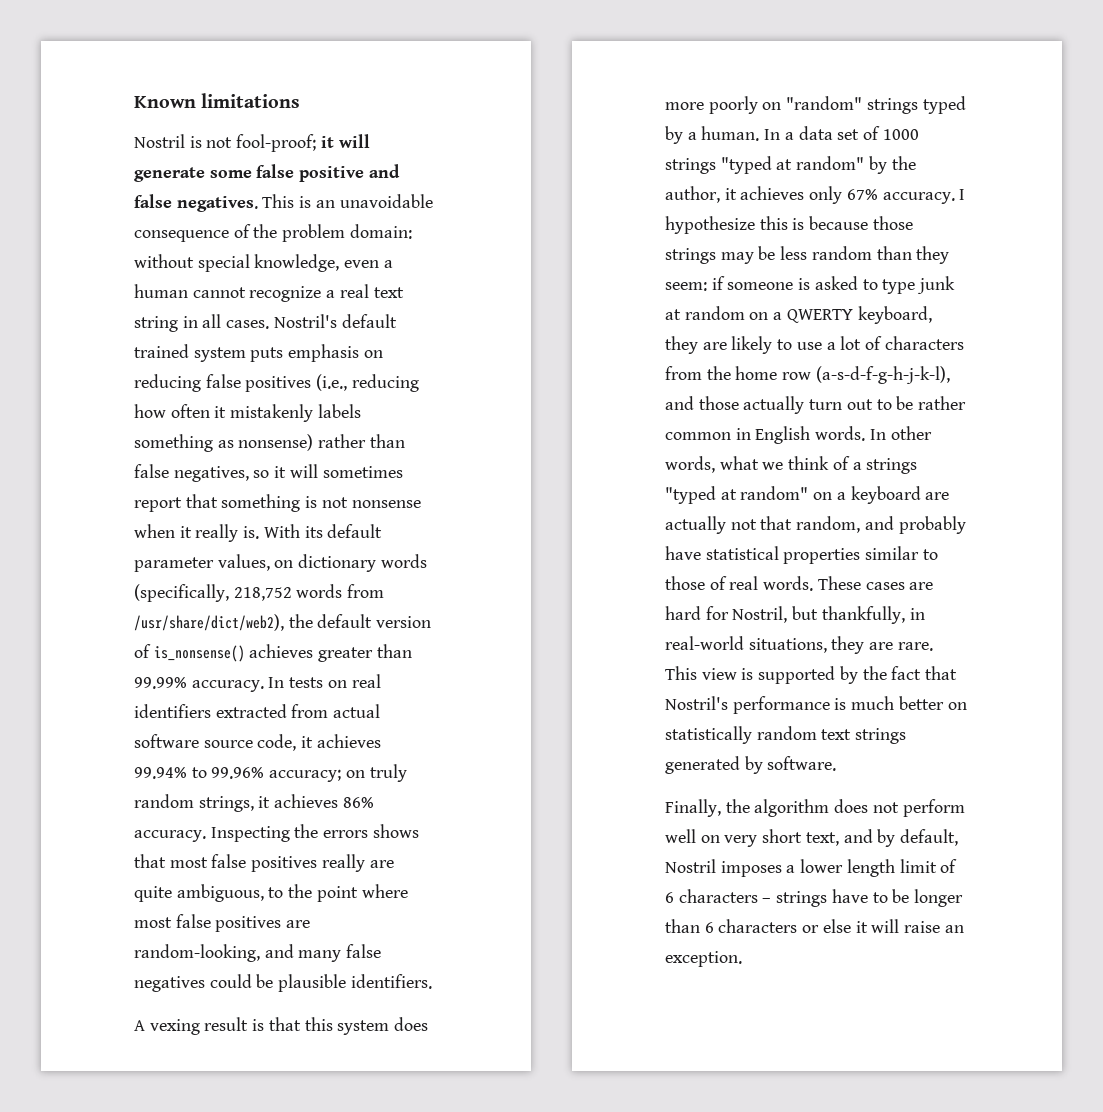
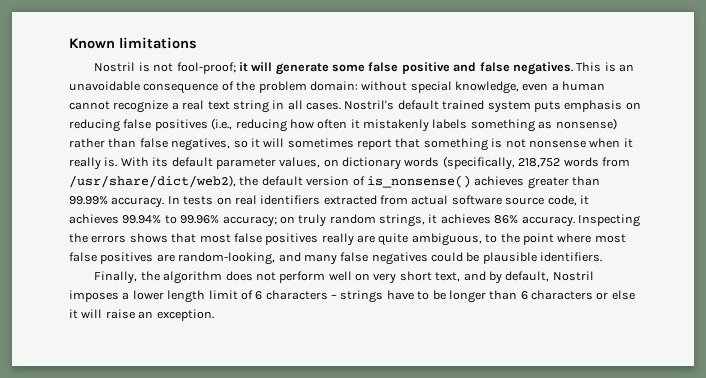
- A vexing result is that this system does more poorly on "random" strings typed by a human. In a data set of 1000 strings "typed at random" by the author, it achieves only 67% accuracy. I hypothesize this is because those strings may be less random than they seem: if someone is asked to type junk at random on a QWERTY keyboard, they are likely to use a lot of characters from the home row (a-s-d-f-g-h-j-k-l), and those actually turn out to be rather common in English words. In other words, what we think of a strings "typed at random" on a keyboard are actually not that random, and probably have statistical properties similar to those of real words. These cases are hard for Nostril, but thankfully, in real-world situations, they are rare. This view is supported by the fact that Nostril's performance is much better on statistically random text strings generated by software.

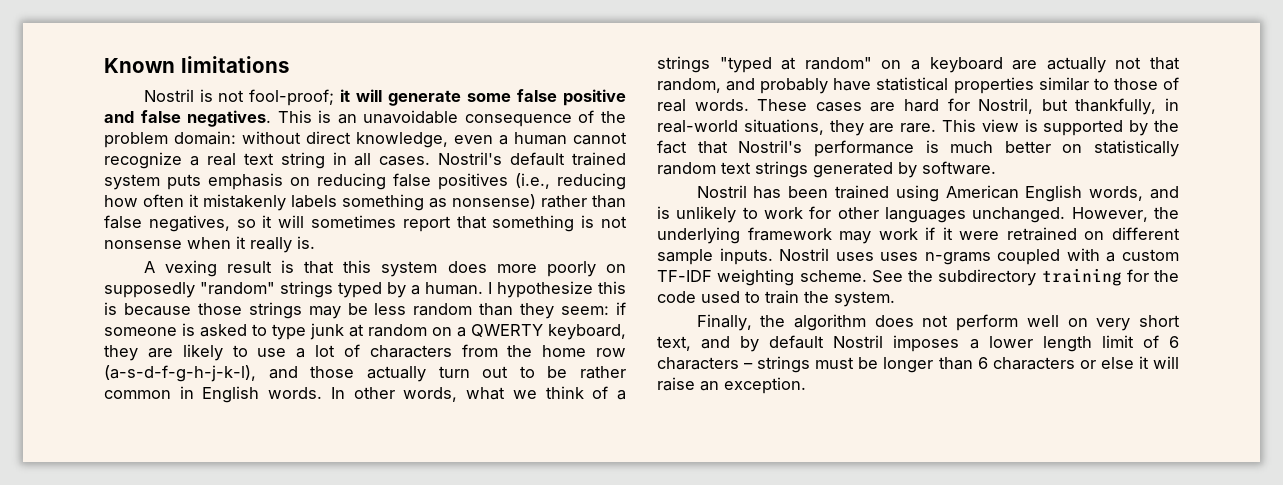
- This is an unavoidable consequence of the problem domain: without special knowledge, even a human cannot recognize a real text string in all cases.
+ This is an unavoidable consequence of the problem domain: without direct knowledge, even a human cannot recognize a real text string in all cases.
- Nostril's default trained system puts emphasis on reducing false positives (i.e., reducing how often it mistakenly labels something as nonsense) rather than false negatives, so it will sometimes report that something is not nonsense when it really is. With its default parameter values, on dictionary words (specifically, 218,752 words from /usr/share/dict/web2), the default version of is_nonsense() achieves greater than 99.99% accuracy. In tests on real identifiers extracted from actual software source code, it achieves 99.94% to 99.96% accuracy; on truly random strings, it achieves 86% accuracy. Inspecting the errors shows that most false positives really are quite ambiguous, to the point where most false positives are random-looking, and many false negatives could be plausible identifiers.
+ Nostril's default trained system puts emphasis on reducing false positives (i.e., reducing how often it mistakenly labels something as nonsense) rather than false negatives, so it will sometimes report that something is not nonsense when it really is.
+ A vexing result is that this system does more poorly on supposedly "random" strings typed by a human. I hypothesize this is because those strings may be less random than they seem: if someone is asked to type junk at random on a QWERTY keyboard, they are likely to use a lot of characters from the home row (a-s-d-f-g-h-j-k-l), and those actually turn out to be rather common in English words. In other words, what we think of a strings "typed at random" on a keyboard are actually not that random, and probably have statistical properties similar to those of real words. These cases are hard for Nostril, but thankfully, in real-world situations, they are rare. This view is supported by the fact that Nostril's performance is much better on statistically random text strings generated by software.
+ Nostril has been trained using American English words, and is unlikely to work for other languages unchanged. However, the underlying framework may work if it were retrained on different sample inputs. Nostril uses uses n-grams coupled with a custom TF-IDF weighting scheme. See the subdirectory training for the code used to train the system.
- Finally, the algorithm does not perform well on very short text, and by default, Nostril imposes a lower length limit of 6 characters – strings have to be longer than 6 characters or else it will raise an exception.
+ Finally, the algorithm does not perform well on very short text, and by default Nostril imposes a lower length limit of 6 characters – strings must be longer than 6 characters or else it will raise an exception.

